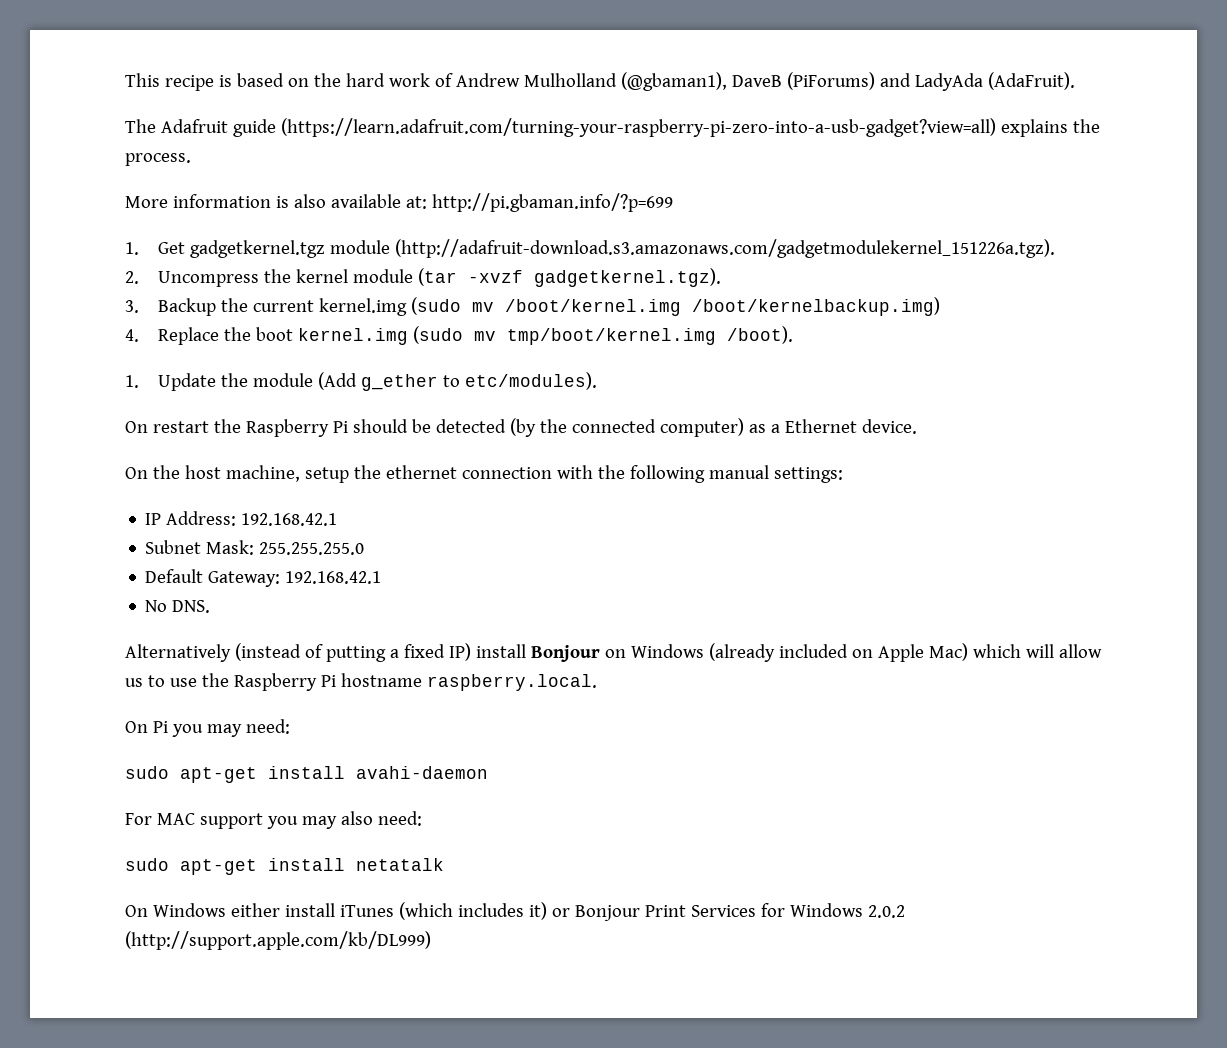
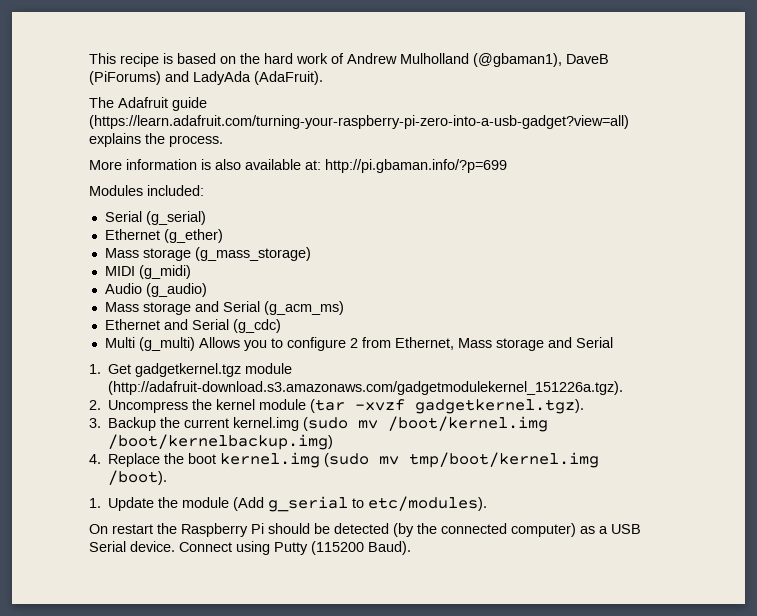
+ Modules included:
+ Serial (g_serial)
+ Ethernet (g_ether)
+ Mass storage (g_mass_storage)
+ MIDI (g_midi)
+ Audio (g_audio)
+ Mass storage and Serial (g_acm_ms)
+ Ethernet and Serial (g_cdc)
+ Multi (g_multi) Allows you to configure 2 from Ethernet, Mass storage and Serial
- 1. Update the module (Add g_ether to etc/modules).
+ 1. Update the module (Add g_serial to etc/modules).
- On restart the Raspberry Pi should be detected (by the connected computer) as a Ethernet device.
- On the host machine, setup the ethernet connection with the following manual settings:
- IP Address: 192.168.42.1
- Subnet Mask: 255.255.255.0
- Default Gateway: 192.168.42.1
- No DNS.
- Alternatively (instead of putting a fixed IP) install Bonjour on Windows (already included on Apple Mac) which will allow us to use the Raspberry Pi hostname raspberry.local.
- On Pi you may need:
- sudo apt-get install avahi-daemon
- For MAC support you may also need:
- sudo apt-get install netatalk
- On Windows either install iTunes (which includes it) or Bonjour Print Services for Windows 2.0.2 (http://support.apple.com/kb/DL999)
+ On restart the Raspberry Pi should be detected (by the connected computer) as a USB Serial device. Connect using Putty (115200 Baud).

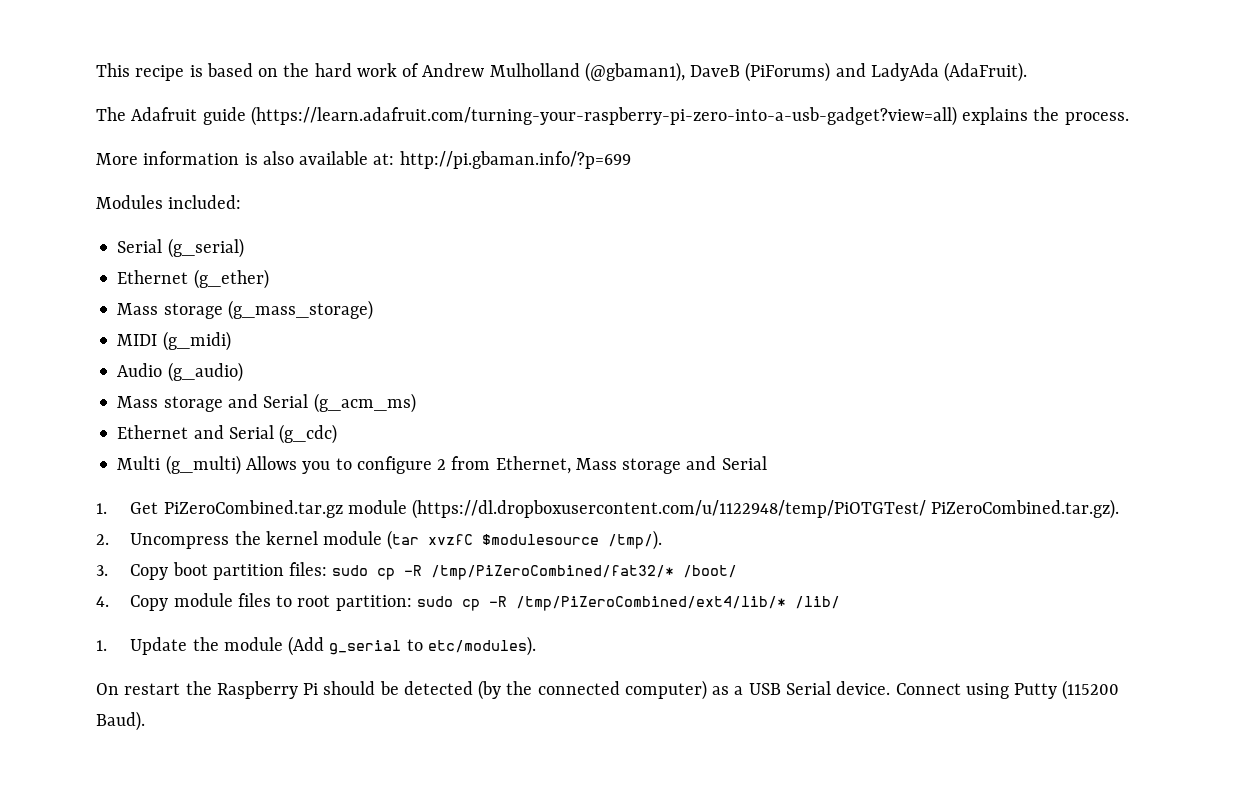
- 1. Get gadgetkernel.tgz module (http://adafruit-download.s3.amazonaws.com/gadgetmodulekernel_151226a.tgz).
+ 1. Get PiZeroCombined.tar.gz module (https://dl.dropboxusercontent.com/u/1122948/temp/PiOTGTest/ PiZeroCombined.tar.gz).
- 2. Uncompress the kernel module (tar -xvzf gadgetkernel.tgz).
- 3. Backup the current kernel.img (sudo mv /boot/kernel.img /boot/kernelbackup.img)
- 4. Replace the boot kernel.img (sudo mv tmp/boot/kernel.img /boot).
+ 2. Uncompress the kernel module (tar xvzfC $modulesource /tmp/).
+ 3. Copy boot partition files: sudo cp -R /tmp/PiZeroCombined/fat32/* /boot/
+ 4. Copy module files to root partition: sudo cp -R /tmp/PiZeroCombined/ext4/lib/* /lib/

